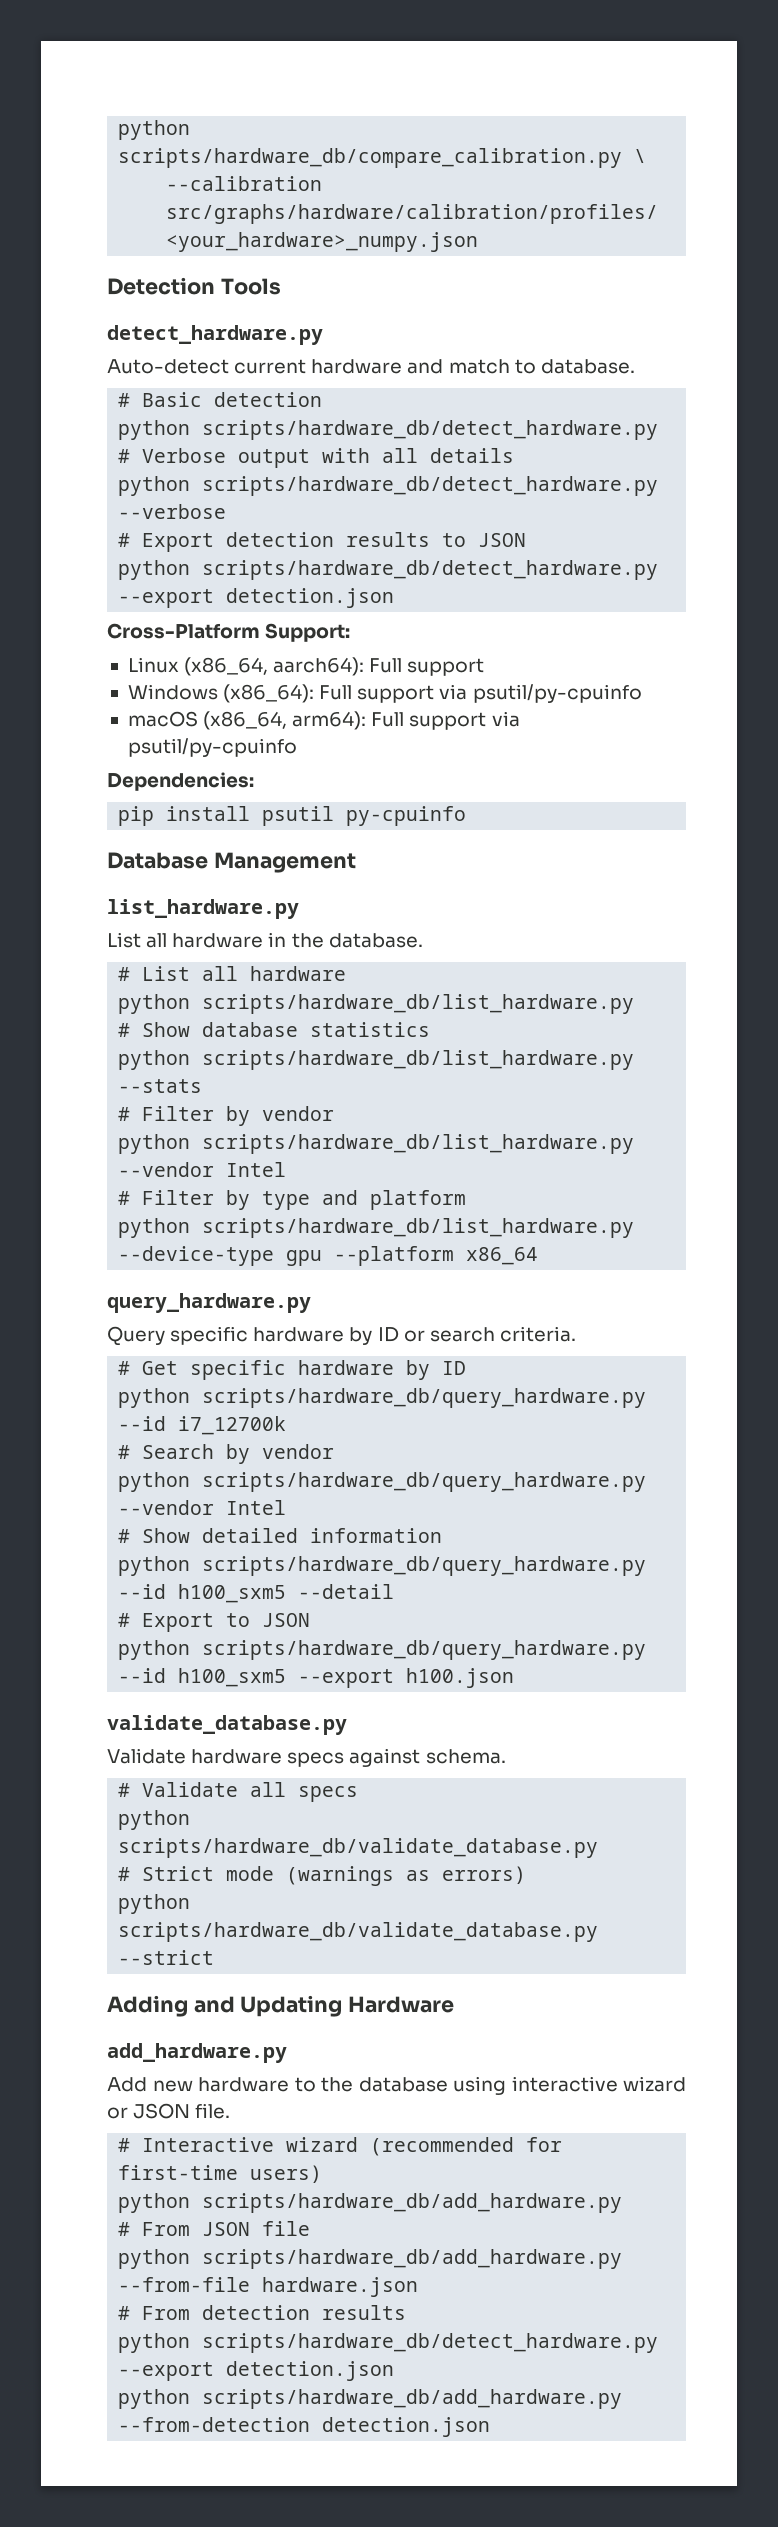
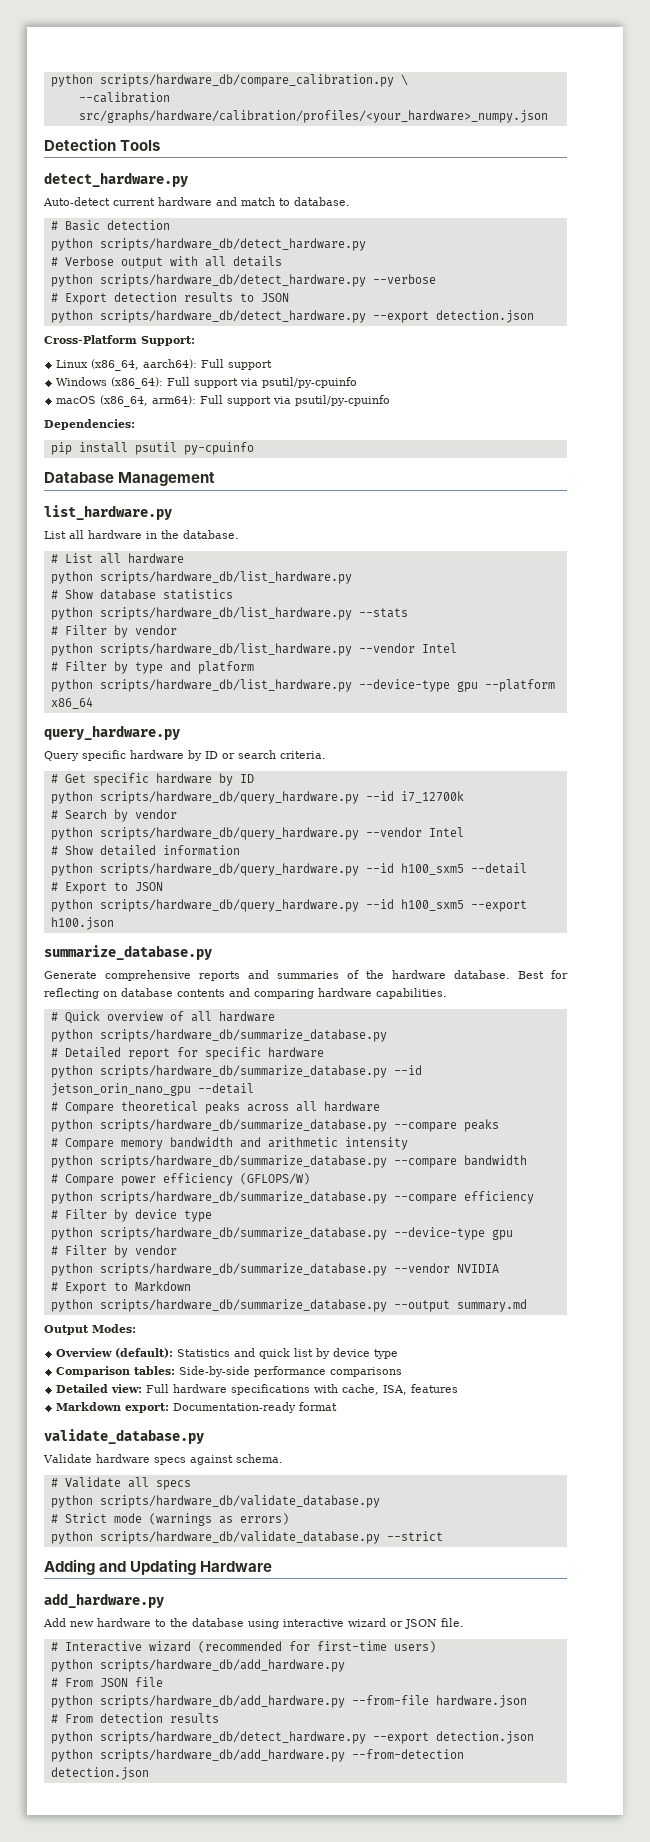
+ summarize_database.py
+ Generate comprehensive reports and summaries of the hardware database. Best for reflecting on database contents and comparing hardware capabilities.
+ # Quick overview of all hardware
+ python scripts/hardware_db/summarize_database.py
+ # Detailed report for specific hardware
+ python scripts/hardware_db/summarize_database.py --id jetson_orin_nano_gpu --detail
+ # Compare theoretical peaks across all hardware
+ python scripts/hardware_db/summarize_database.py --compare peaks
+ # Compare memory bandwidth and arithmetic intensity
+ python scripts/hardware_db/summarize_database.py --compare bandwidth
+ # Compare power efficiency (GFLOPS/W)
+ python scripts/hardware_db/summarize_database.py --compare efficiency
+ # Filter by device type
+ python scripts/hardware_db/summarize_database.py --device-type gpu
+ # Filter by vendor
+ python scripts/hardware_db/summarize_database.py --vendor NVIDIA
+ # Export to Markdown
+ python scripts/hardware_db/summarize_database.py --output summary.md
+ Output Modes:
+ Overview (default): Statistics and quick list by device type
+ Comparison tables: Side-by-side performance comparisons
+ Detailed view: Full hardware specifications with cache, ISA, features
+ Markdown export: Documentation-ready format

